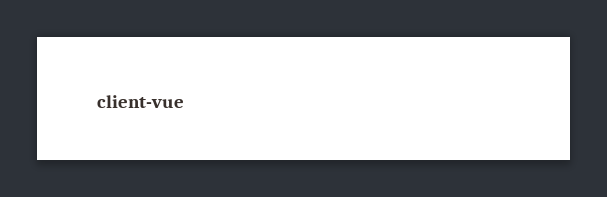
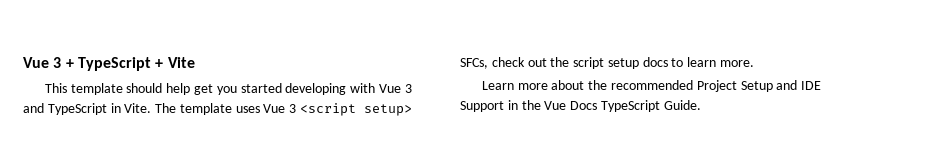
- client-vue
+ Vue 3 + TypeScript + Vite
+ This template should help get you started developing with Vue 3 and TypeScript in Vite. The template uses Vue 3 <script setup> SFCs, check out the script setup docs to learn more.
+ Learn more about the recommended Project Setup and IDE Support in the Vue Docs TypeScript Guide.

